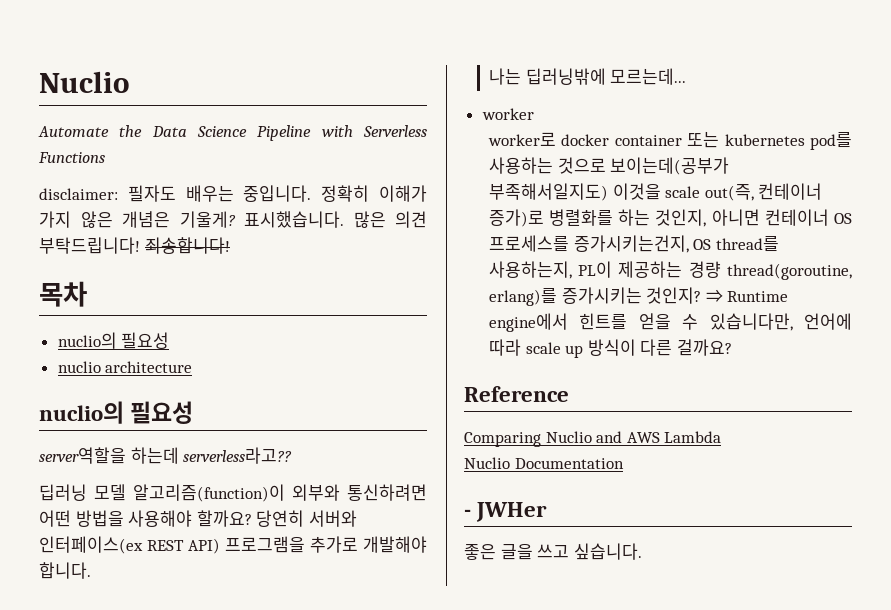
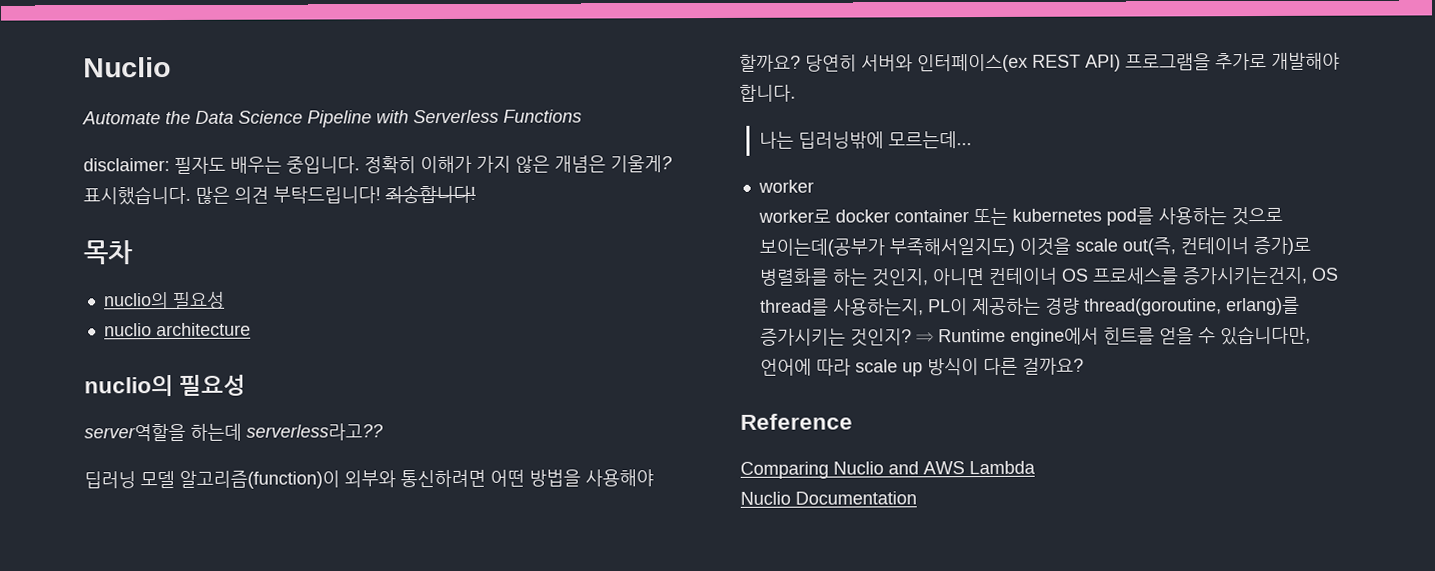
- - JWHer
- 좋은 글을 쓰고 싶습니다.

